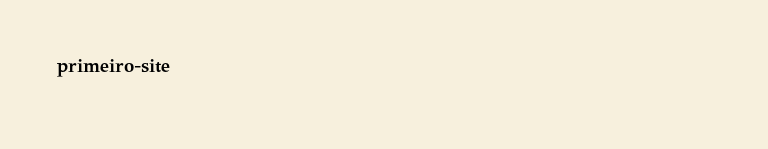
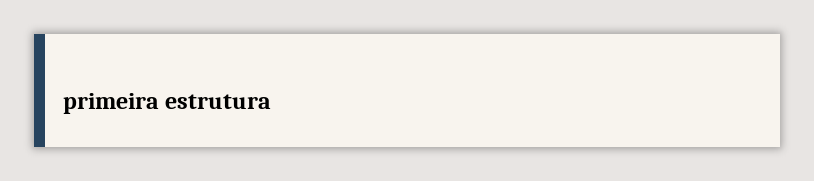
- primeiro-site
+ primeira estrutura

